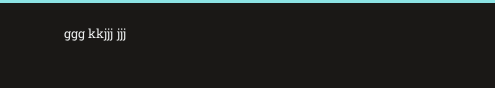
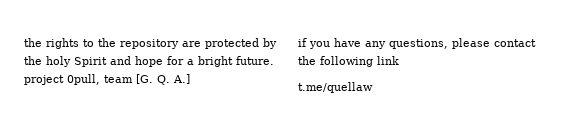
- ggg kkjjj jjj
+ the rights to the repository are protected by the holy Spirit and hope for a bright future. project 0pull, team [G. Q. A.]
+ if you have any questions, please contact the following link
+ t.me/quellaw

